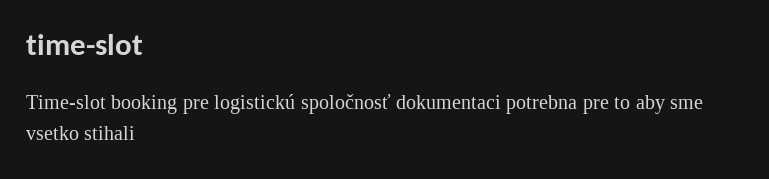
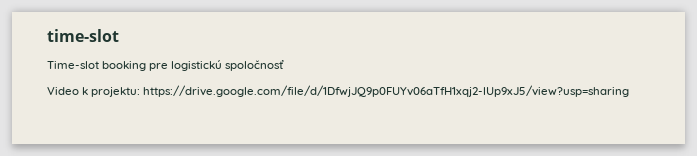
- Time-slot booking pre logistickú spoločnosť dokumentaci potrebna pre to aby sme vsetko stihali
+ Time-slot booking pre logistickú spoločnosť
+ Video k projektu: https://drive.google.com/file/d/1DfwjJQ9p0FUYv06aTfH1xqj2-lUp9xJ5/view?usp=sharing

